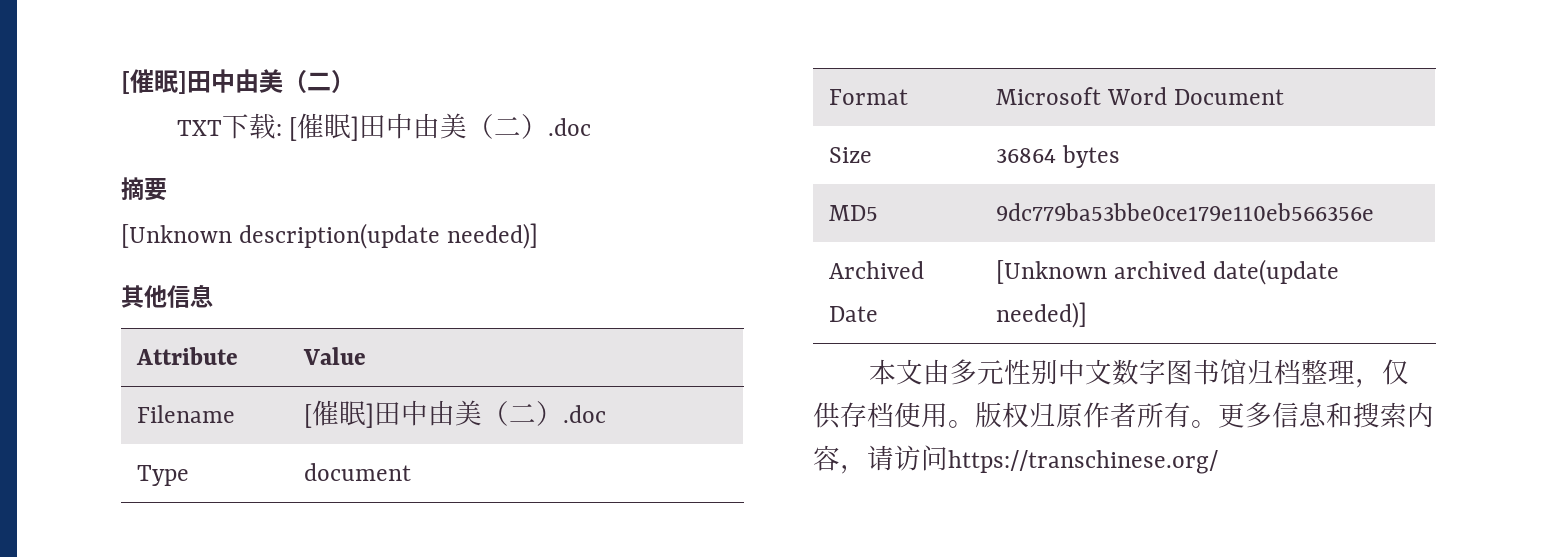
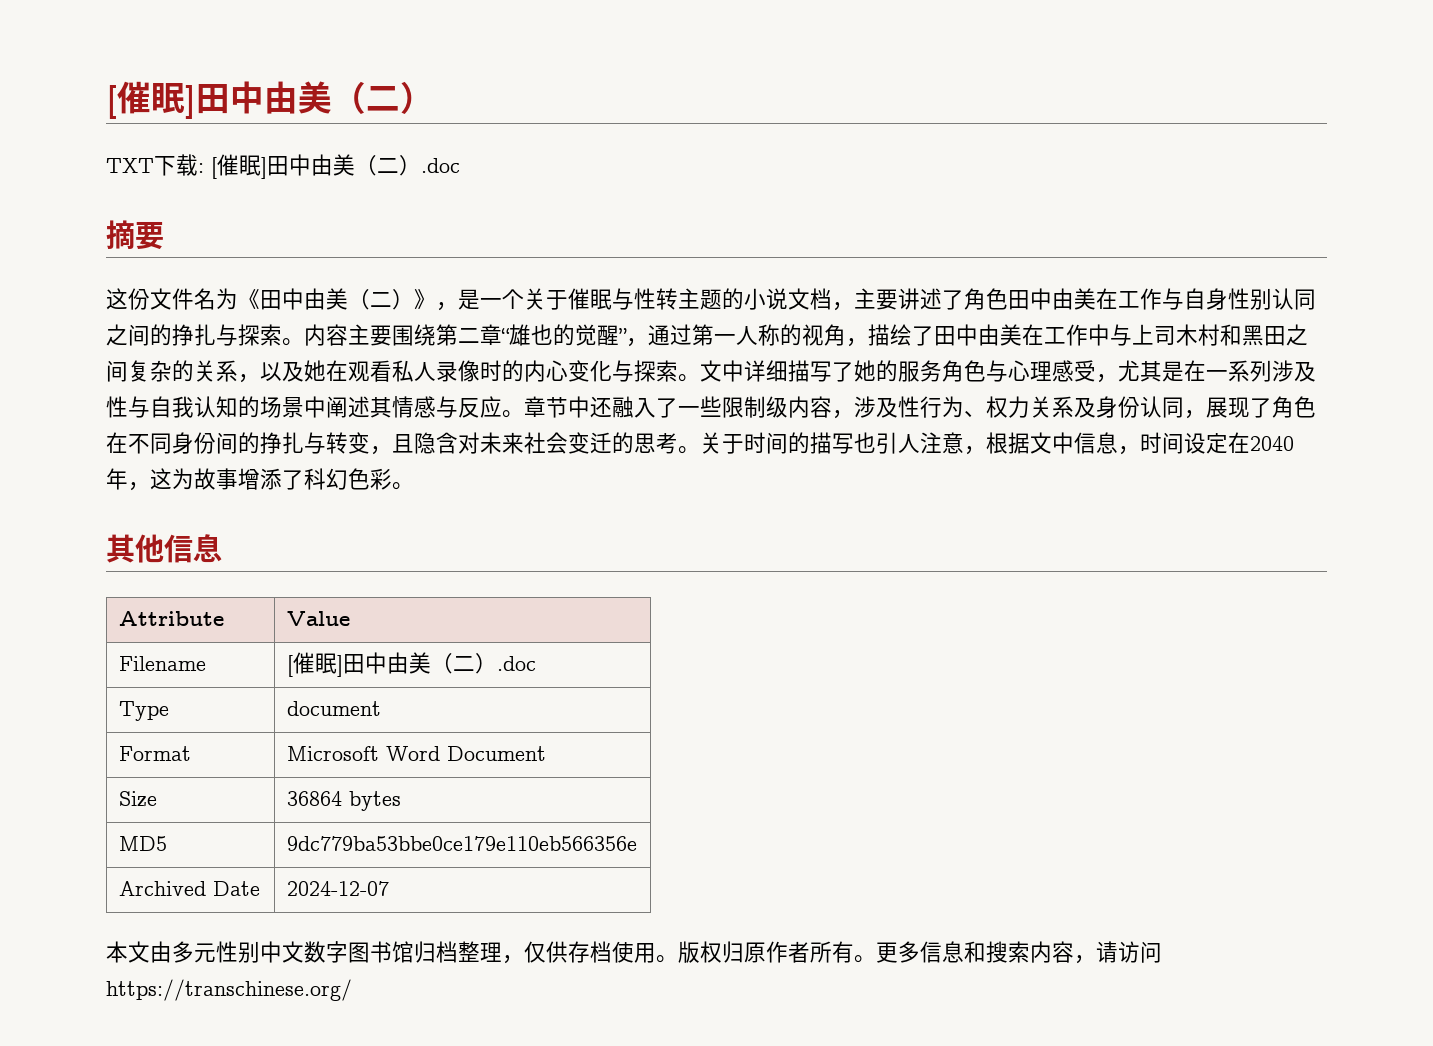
- [Unknown description(update needed)]
+ 这份文件名为《田中由美（二）》，是一个关于催眠与性转主题的小说文档，主要讲述了角色田中由美在工作与自身性别认同之间的挣扎与探索。内容主要围绕第二章“雄也的觉醒”，通过第一人称的视角，描绘了田中由美在工作中与上司木村和黑田之间复杂的关系，以及她在观看私人录像时的内心变化与探索。文中详细描写了她的服务角色与心理感受，尤其是在一系列涉及性与自我认知的场景中阐述其情感与反应。章节中还融入了一些限制级内容，涉及性行为、权力关系及身份认同，展现了角色在不同身份间的挣扎与转变，且隐含对未来社会变迁的思考。关于时间的描写也引人注意，根据文中信息，时间设定在2040年，这为故事增添了科幻色彩。
- Archived Date | [Unknown archived date(update needed)]
+ Archived Date | 2024-12-07

